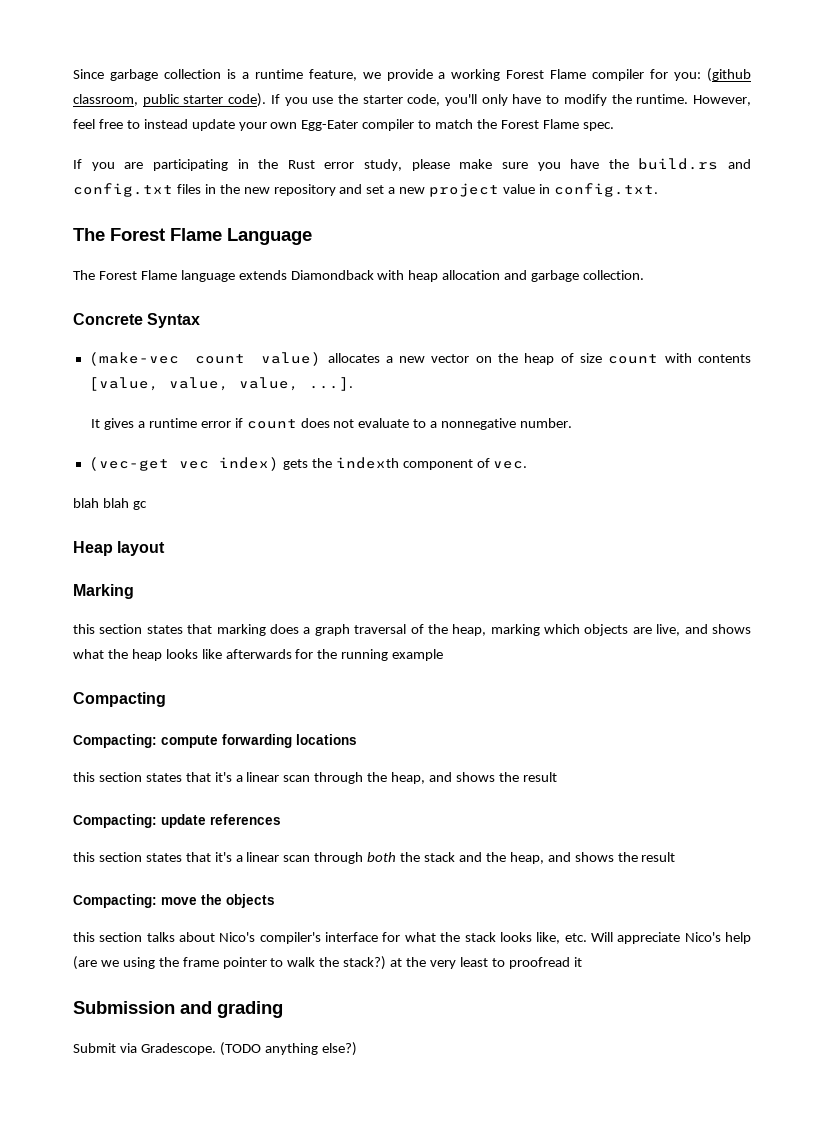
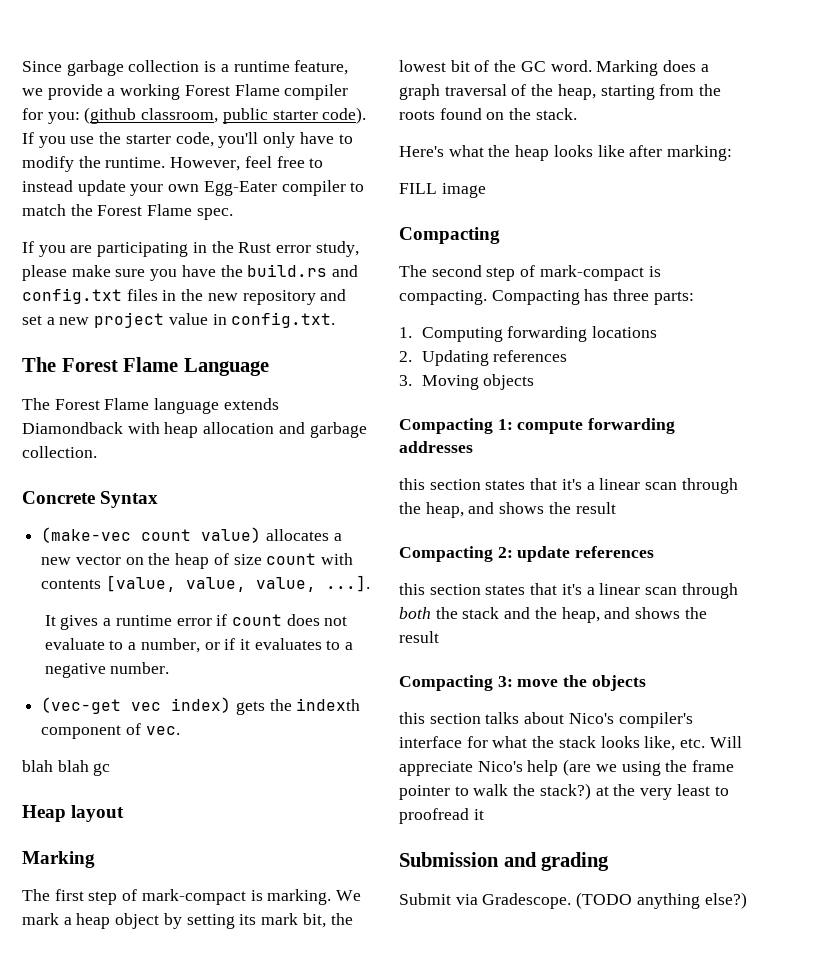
- It gives a runtime error if count does not evaluate to a nonnegative number.
+ It gives a runtime error if count does not evaluate to a number, or if it evaluates to a negative number.
- this section states that marking does a graph traversal of the heap, marking which objects are live, and shows what the heap looks like afterwards for the running example
+ The first step of mark-compact is marking. We mark a heap object by setting its mark bit, the lowest bit of the GC word. Marking does a graph traversal of the heap, starting from the roots found on the stack.
+ Here's what the heap looks like after marking:
+ FILL image
  Compacting
- Compacting: compute forwarding locations
+ The second step of mark-compact is compacting. Compacting has three parts:
+ 1. Computing forwarding locations
+ 2. Updating references
+ 3. Moving objects
+ Compacting 1: compute forwarding addresses
- Compacting: update references
+ Compacting 2: update references
- Compacting: move the objects
+ Compacting 3: move the objects

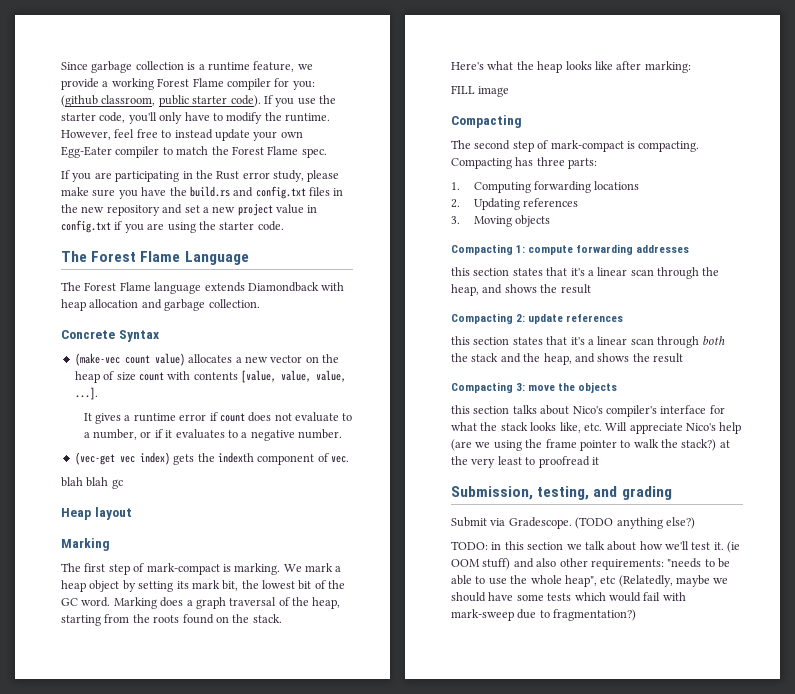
- If you are participating in the Rust error study, please make sure you have the build.rs and config.txt files in the new repository and set a new project value in config.txt.
+ If you are participating in the Rust error study, please make sure you have the build.rs and config.txt files in the new repository and set a new project value in config.txt if you are using the starter code.
- Submission and grading
+ Submission, testing, and grading
+ TODO: in this section we talk about how we'll test it. (ie OOM stuff) and also other requirements: "needs to be able to use the whole heap", etc (Relatedly, maybe we should have some tests which would fail with mark-sweep due to fragmentation?)

